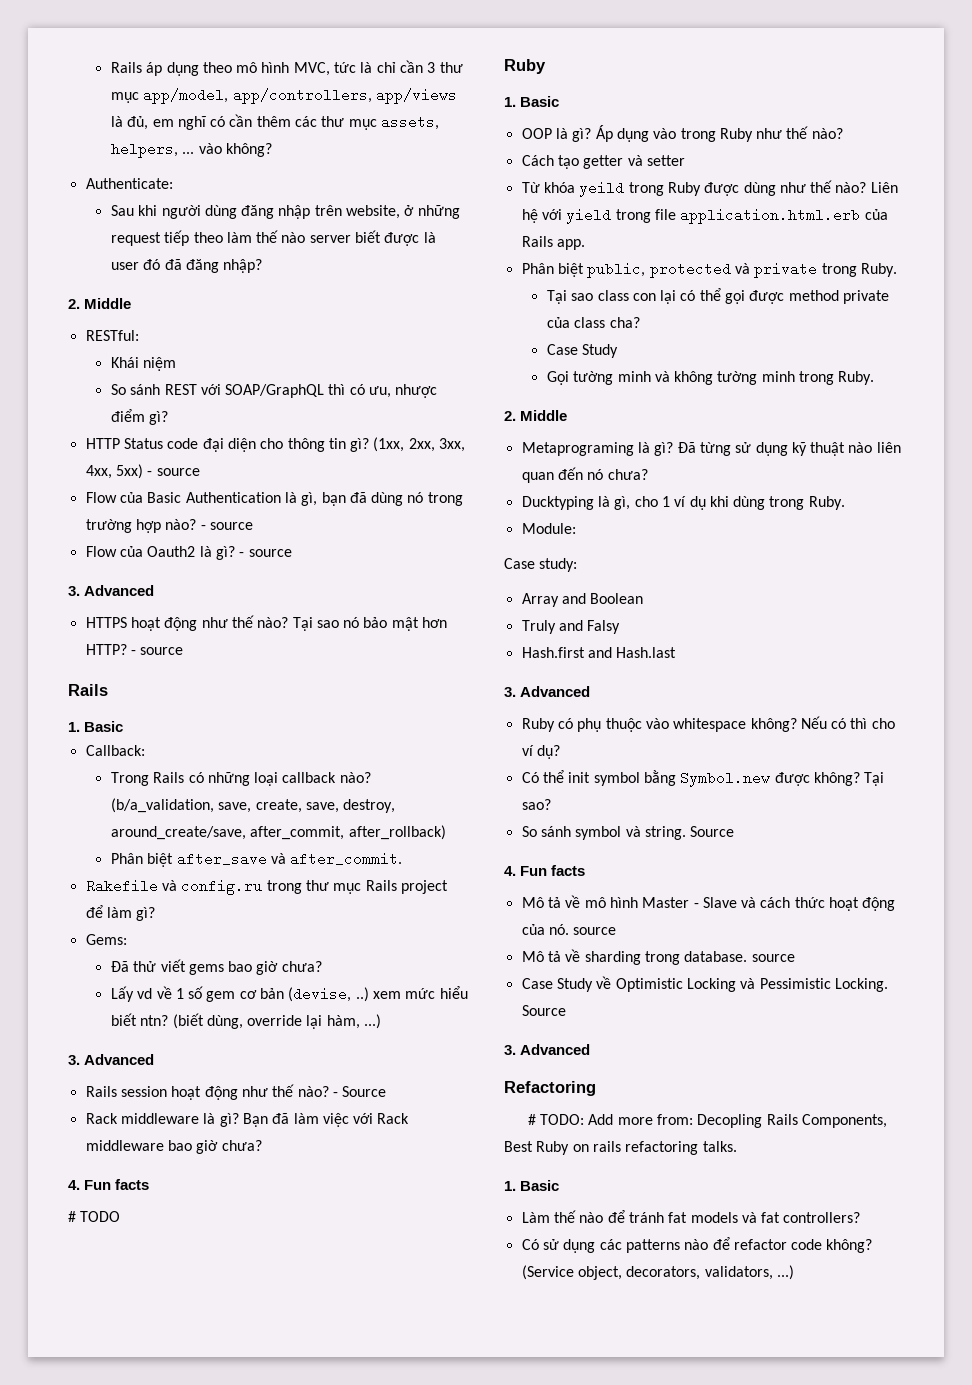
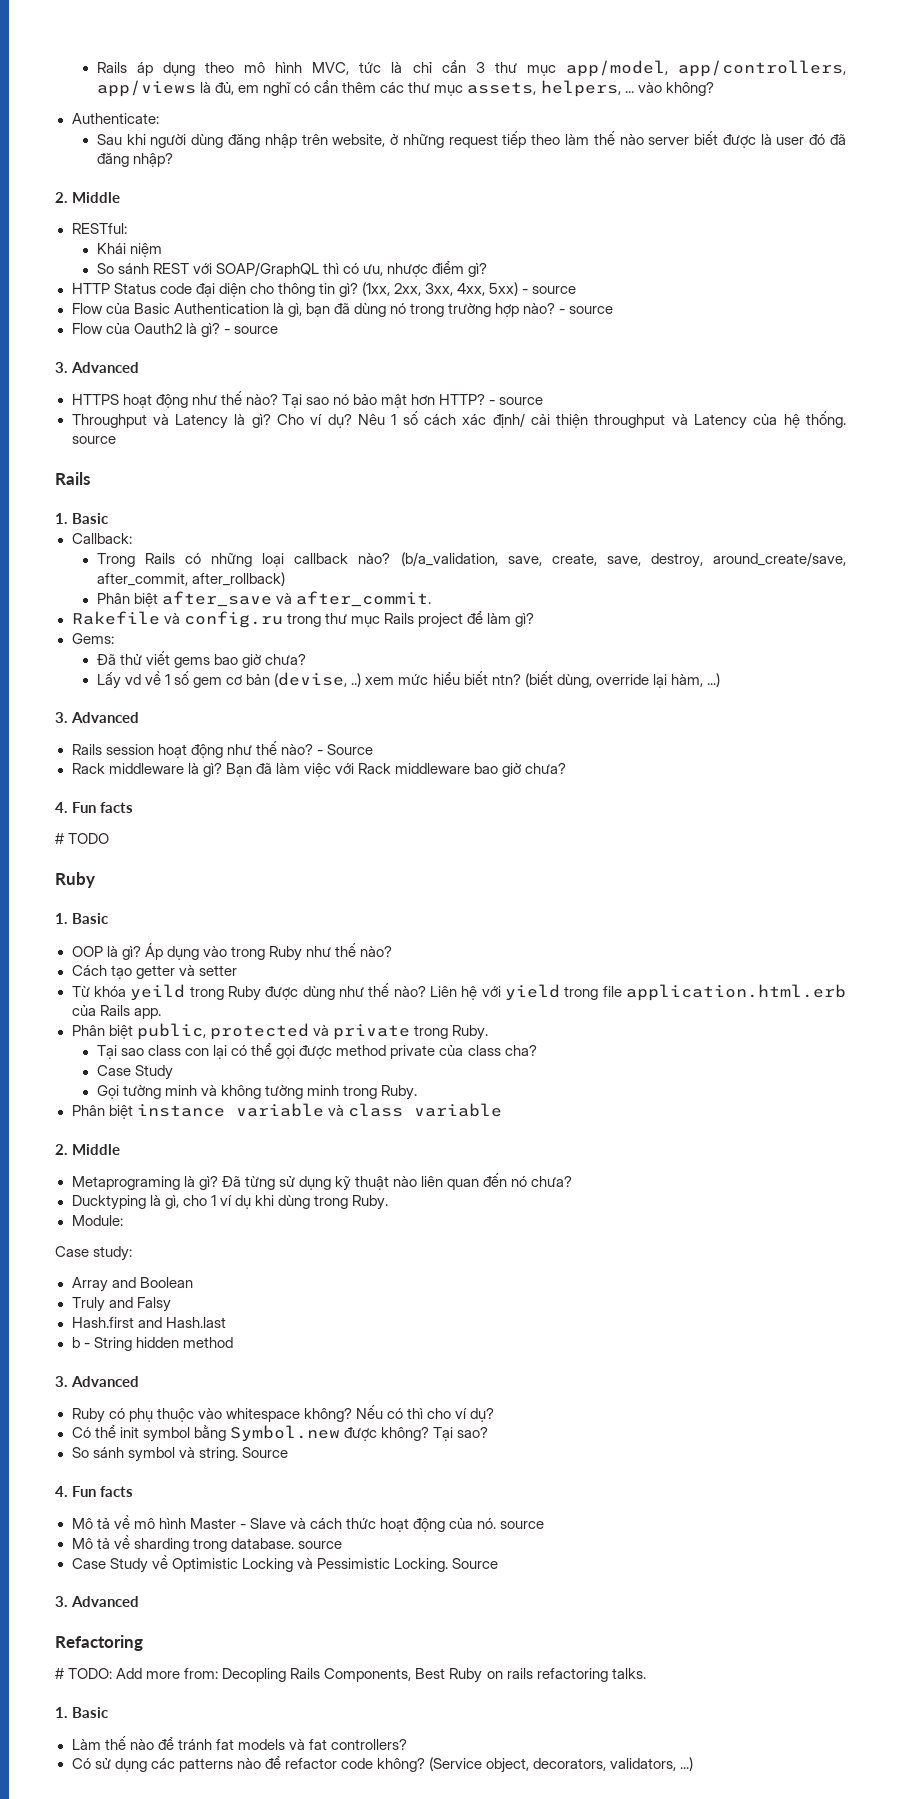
+ Throughput và Latency là gì? Cho ví dụ? Nêu 1 số cách xác định/ cải thiện throughput và Latency của hệ thống. source
+ Phân biệt instance variable và class variable
+ b - String hidden method

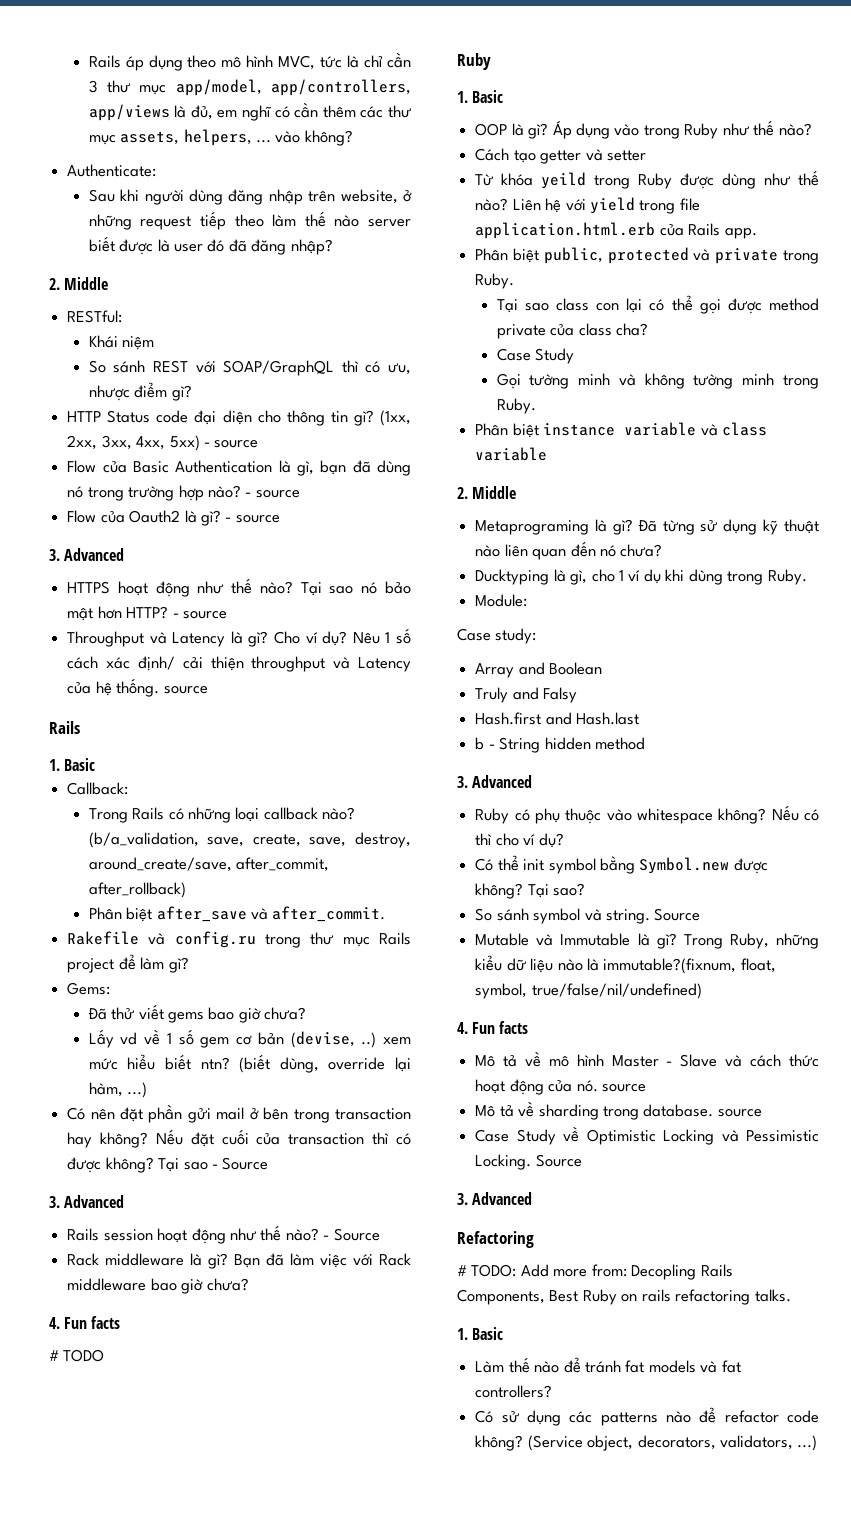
+ Có nên đặt phần gửi mail ở bên trong transaction hay không? Nếu đặt cuối của transaction thì có được không? Tại sao - Source
+ Mutable và Immutable là gì? Trong Ruby, những kiểu dữ liệu nào là immutable?(fixnum, float, symbol, true/false/nil/undefined)

